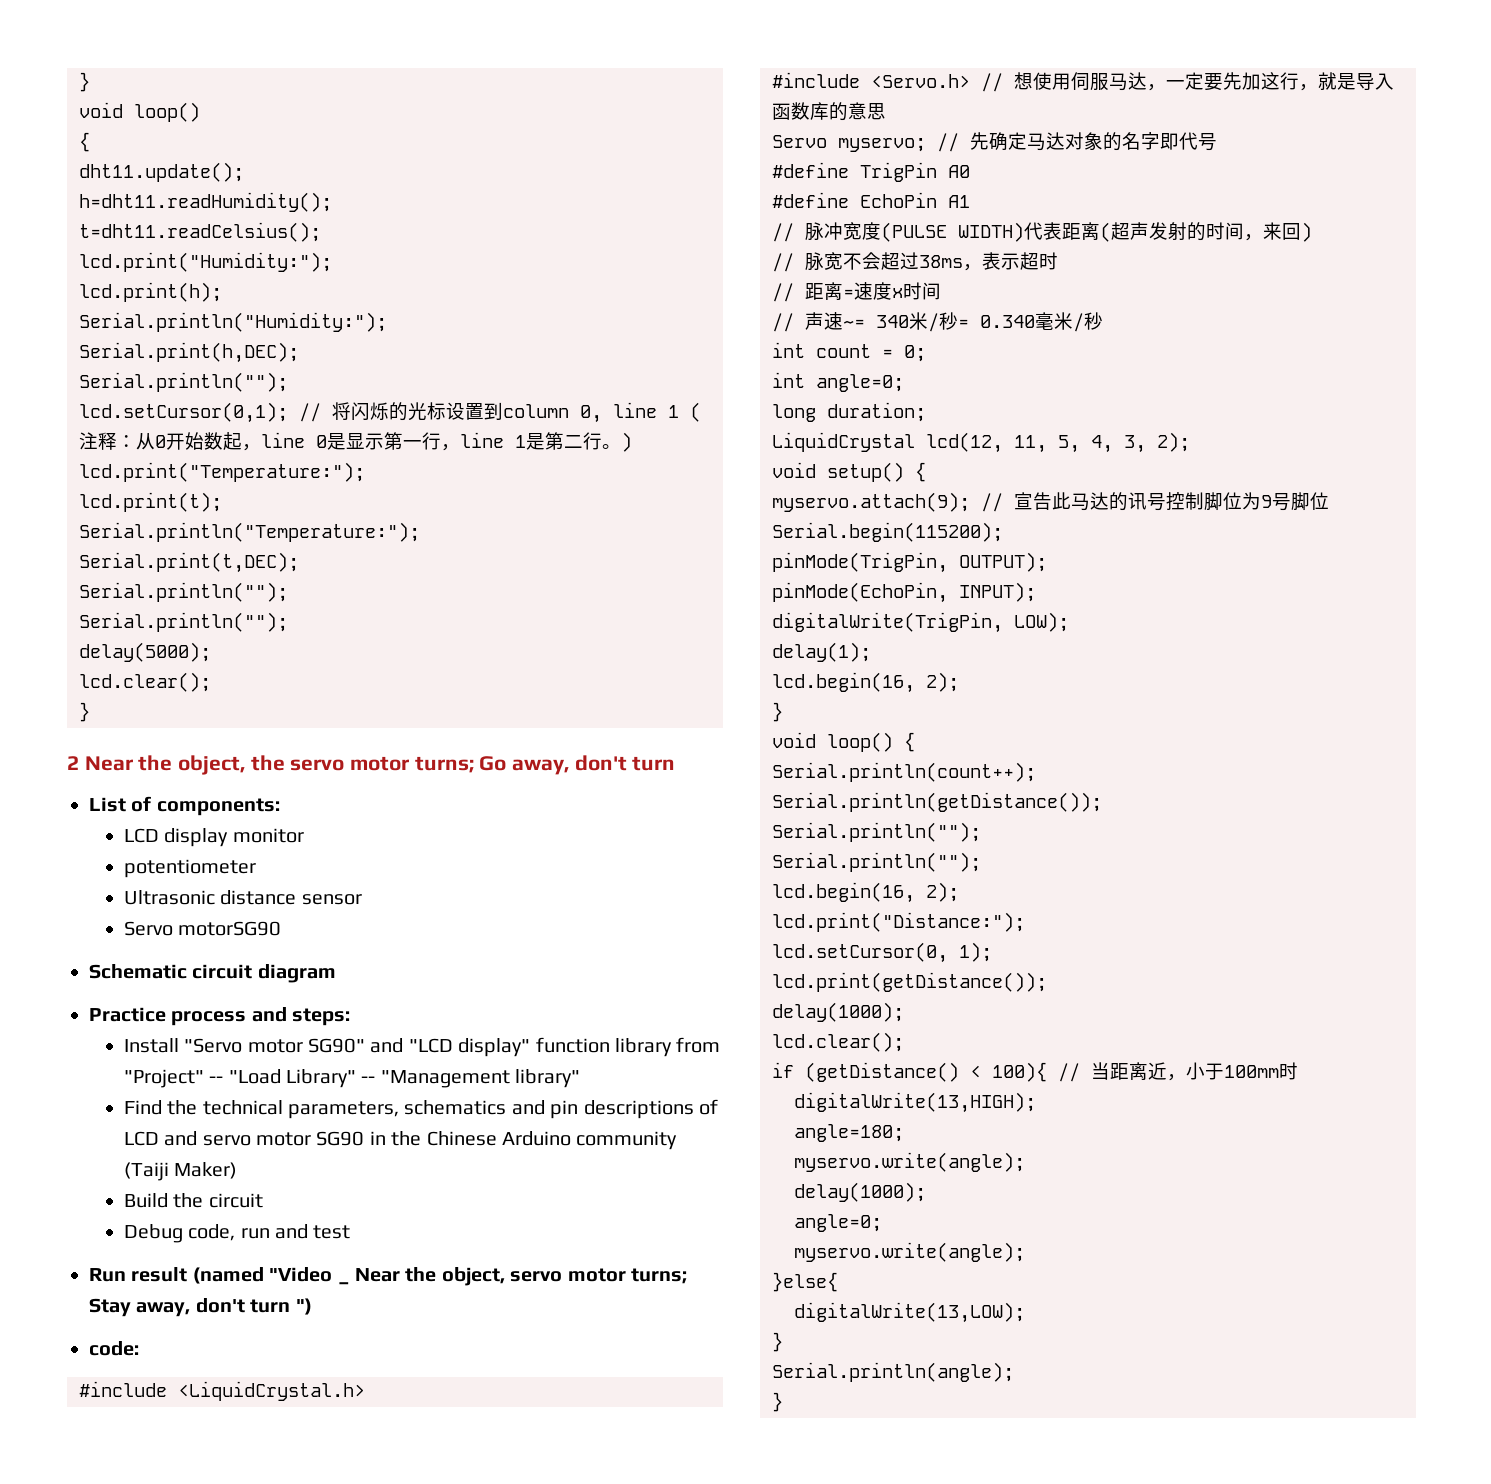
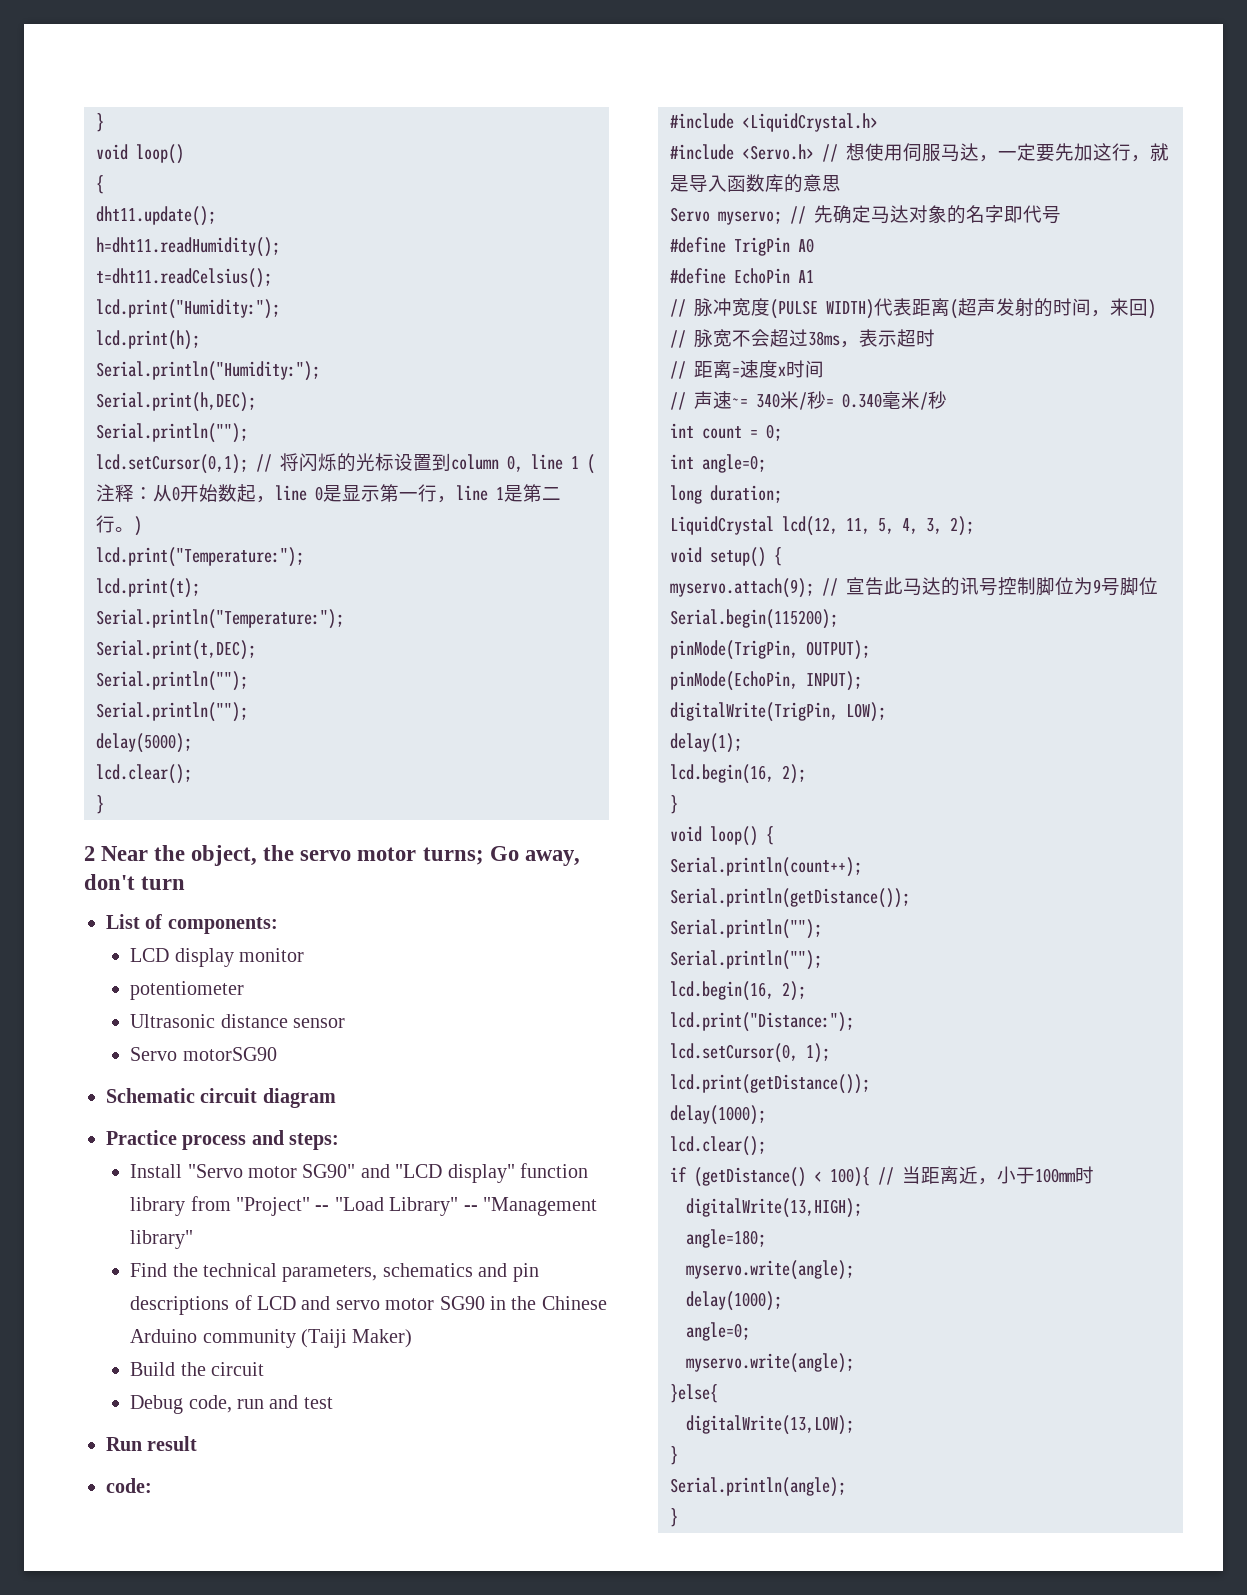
- Run result (named "Video _ Near the object, servo motor turns; Stay away, don't turn ")
+ Run result

